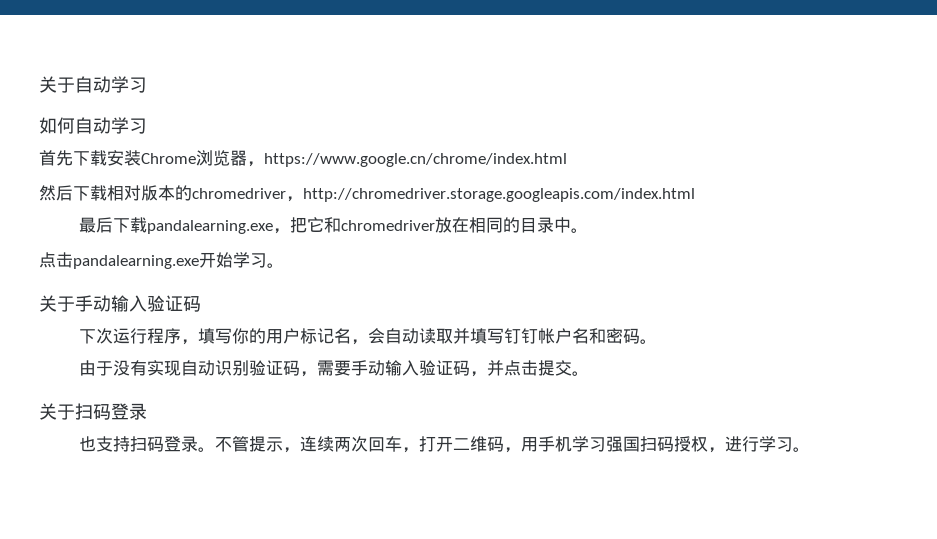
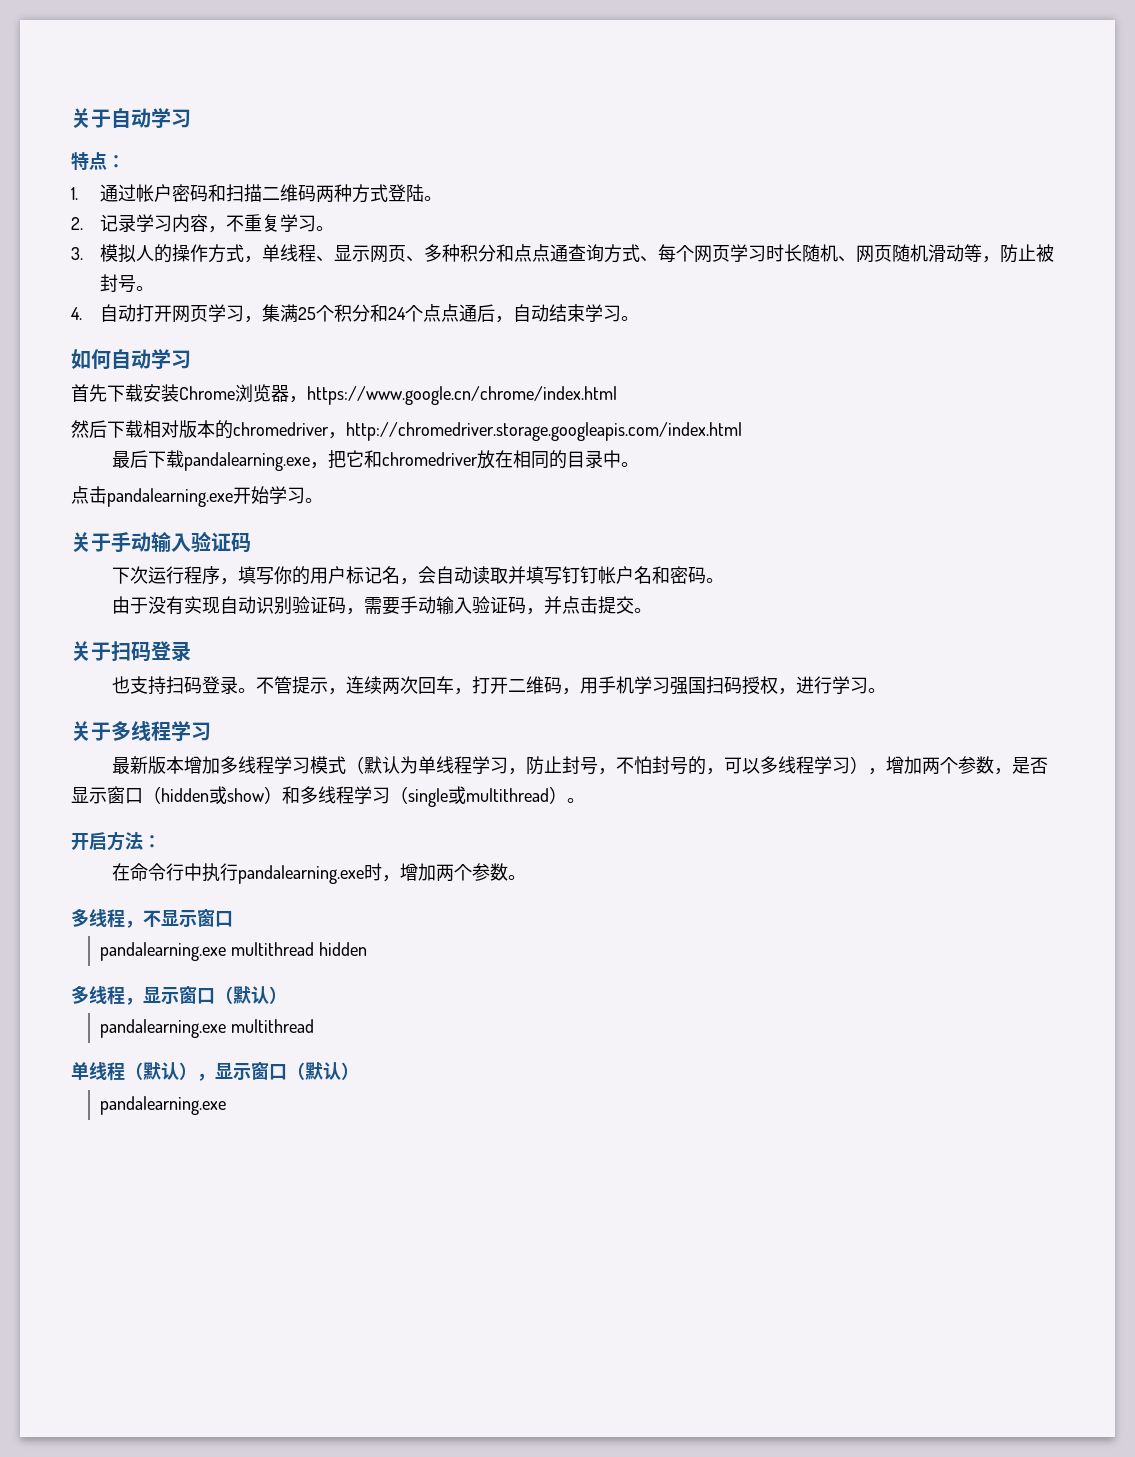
+ 特点：
+ 1.通过帐户密码和扫描二维码两种方式登陆。
+ 2.记录学习内容，不重复学习。
+ 3.模拟人的操作方式，单线程、显示网页、多种积分和点点通查询方式、每个网页学习时长随机、网页随机滑动等，防止被封号。
+ 4.自动打开网页学习，集满25个积分和24个点点通后，自动结束学习。
+ 关于多线程学习
+ 最新版本增加多线程学习模式（默认为单线程学习，防止封号，不怕封号的，可以多线程学习），增加两个参数，是否显示窗口（hidden或show）和多线程学习（single或multithread）。
+ 开启方法：
+ 在命令行中执行pandalearning.exe时，增加两个参数。
+ 多线程，不显示窗口
+ pandalearning.exe multithread hidden
+ 多线程，显示窗口（默认）
+ pandalearning.exe multithread
+ 单线程（默认），显示窗口（默认）
+ pandalearning.exe

